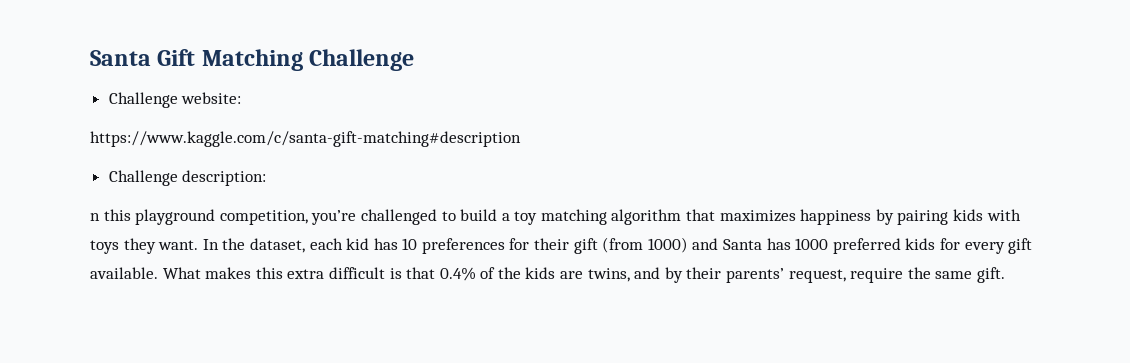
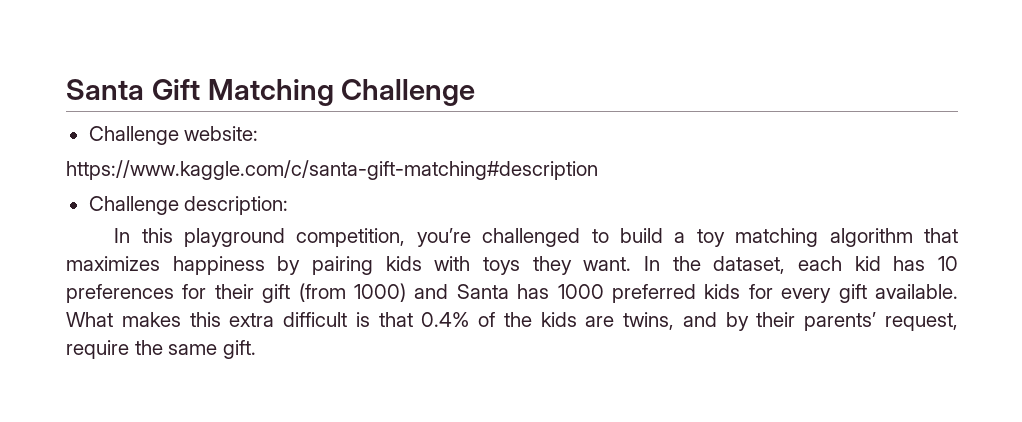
- n this playground competition, you’re challenged to build a toy matching algorithm that maximizes happiness by pairing kids with toys they want.
+ In this playground competition, you’re challenged to build a toy matching algorithm that maximizes happiness by pairing kids with toys they want.

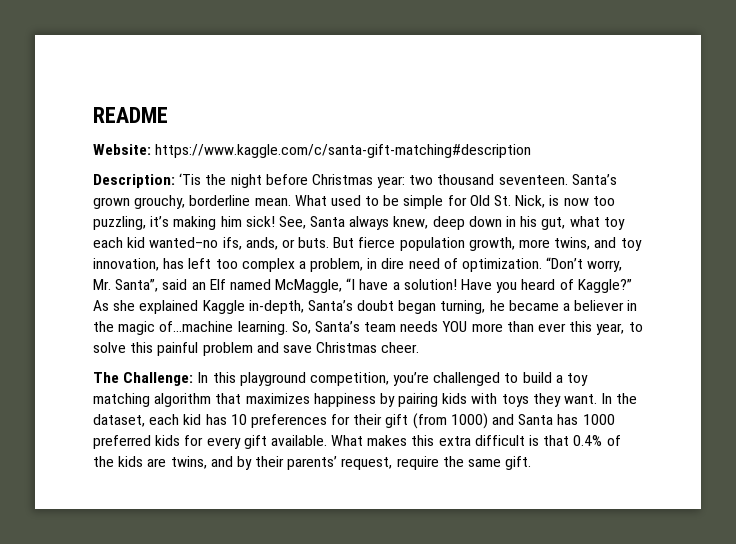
- Santa Gift Matching Challenge
- Challenge website:
- https://www.kaggle.com/c/santa-gift-matching#description
- Challenge description:
- In this playground competition, you’re challenged to build a toy matching algorithm that maximizes happiness by pairing kids with toys they want.
+ README
+ Website: https://www.kaggle.com/c/santa-gift-matching#description
+ Description: ‘Tis the night before Christmas year: two thousand seventeen. Santa’s grown grouchy, borderline mean. What used to be simple for Old St. Nick, is now too puzzling, it’s making him sick! See, Santa always knew, deep down in his gut, what toy each kid wanted–no ifs, ands, or buts. But fierce population growth, more twins, and toy innovation, has left too complex a problem, in dire need of optimization. “Don’t worry, Mr. Santa”, said an Elf named McMaggle, “I have a solution! Have you heard of Kaggle?” As she explained Kaggle in-depth, Santa’s doubt began turning, he became a believer in the magic of...machine learning. So, Santa’s team needs YOU more than ever this year, to solve this painful problem and save Christmas cheer.
+ The Challenge: In this playground competition, you’re challenged to build a toy matching algorithm that maximizes happiness by pairing kids with toys they want.

